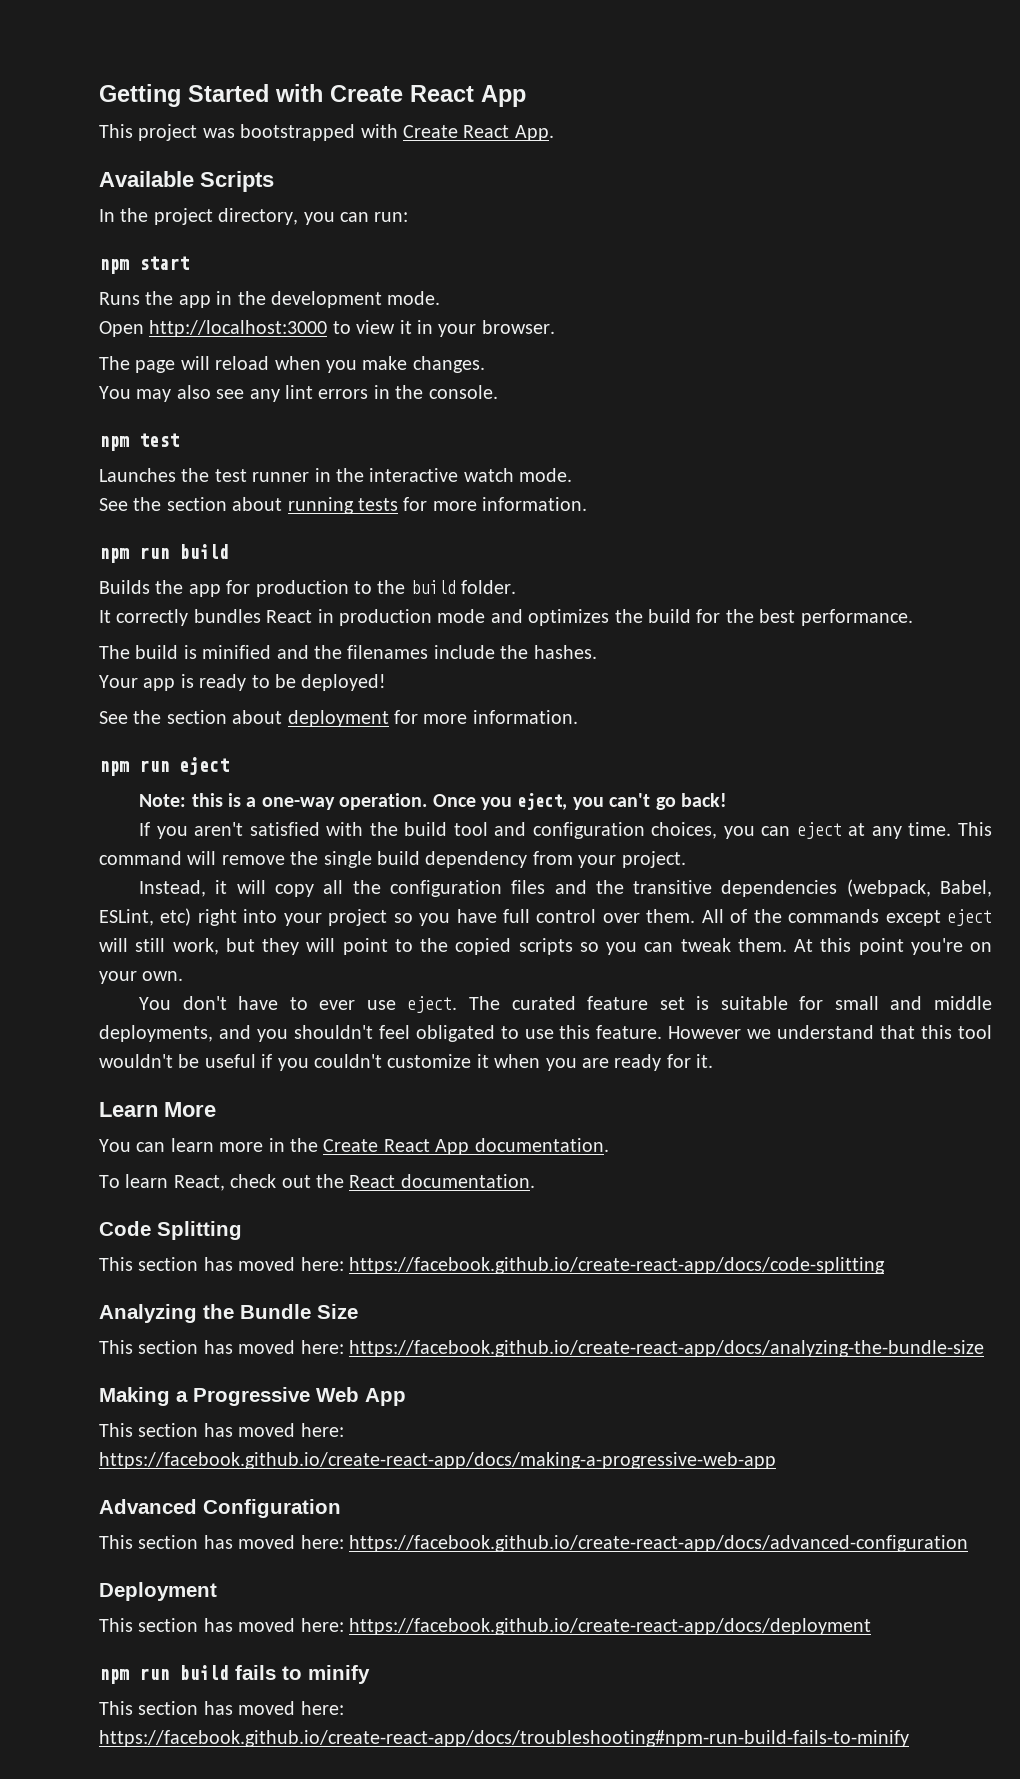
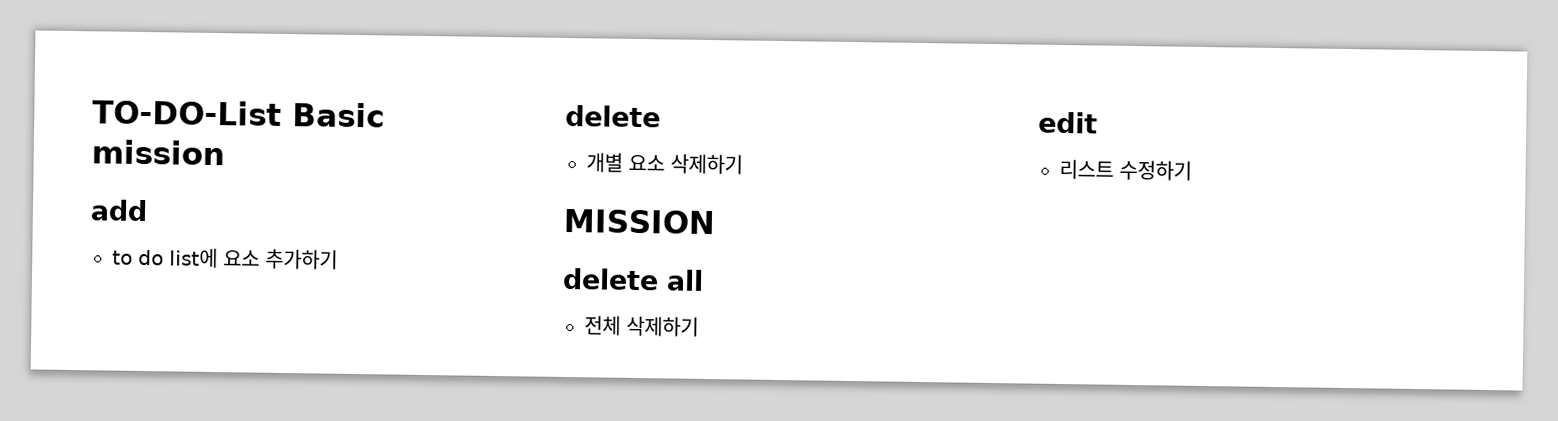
- Getting Started with Create React App
- This project was bootstrapped with Create React App.
- Available Scripts
- In the project directory, you can run:
- npm start
- Runs the app in the development mode.
- Open http://localhost:3000 to view it in your browser.
- The page will reload when you make changes.
- You may also see any lint errors in the console.
- npm test
- Launches the test runner in the interactive watch mode.
- See the section about running tests for more information.
- npm run build
- Builds the app for production to the build folder.
- It correctly bundles React in production mode and optimizes the build for the best performance.
- The build is minified and the filenames include the hashes.
- Your app is ready to be deployed!
- See the section about deployment for more information.
- npm run eject
- Note: this is a one-way operation. Once you eject, you can't go back!
- If you aren't satisfied with the build tool and configuration choices, you can eject at any time. This command will remove the single build dependency from your project.
- Instead, it will copy all the configuration files and the transitive dependencies (webpack, Babel, ESLint, etc) right into your project so you have full control over them. All of the commands except eject will still work, but they will point to the copied scripts so you can tweak them. At this point you're on your own.
- You don't have to ever use eject. The curated feature set is suitable for small and middle deployments, and you shouldn't feel obligated to use this feature. However we understand that this tool wouldn't be useful if you couldn't customize it when you are ready for it.
- Learn More
- You can learn more in the Create React App documentation.
- To learn React, check out the React documentation.
- Code Splitting
- This section has moved here: https://facebook.github.io/create-react-app/docs/code-splitting
- Analyzing the Bundle Size
- This section has moved here: https://facebook.github.io/create-react-app/docs/analyzing-the-bundle-size
- Making a Progressive Web App
- This section has moved here: https://facebook.github.io/create-react-app/docs/making-a-progressive-web-app
- Advanced Configuration
- This section has moved here: https://facebook.github.io/create-react-app/docs/advanced-configuration
- Deployment
- This section has moved here: https://facebook.github.io/create-react-app/docs/deployment
- npm run build fails to minify
- This section has moved here: https://facebook.github.io/create-react-app/docs/troubleshooting#npm-run-build-fails-to-minify
+ TO-DO-List Basic mission
+ add
+ to do list에 요소 추가하기
+ delete
+ 개별 요소 삭제하기
+ MISSION
+ delete all
+ 전체 삭제하기
+ edit
+ 리스트 수정하기

